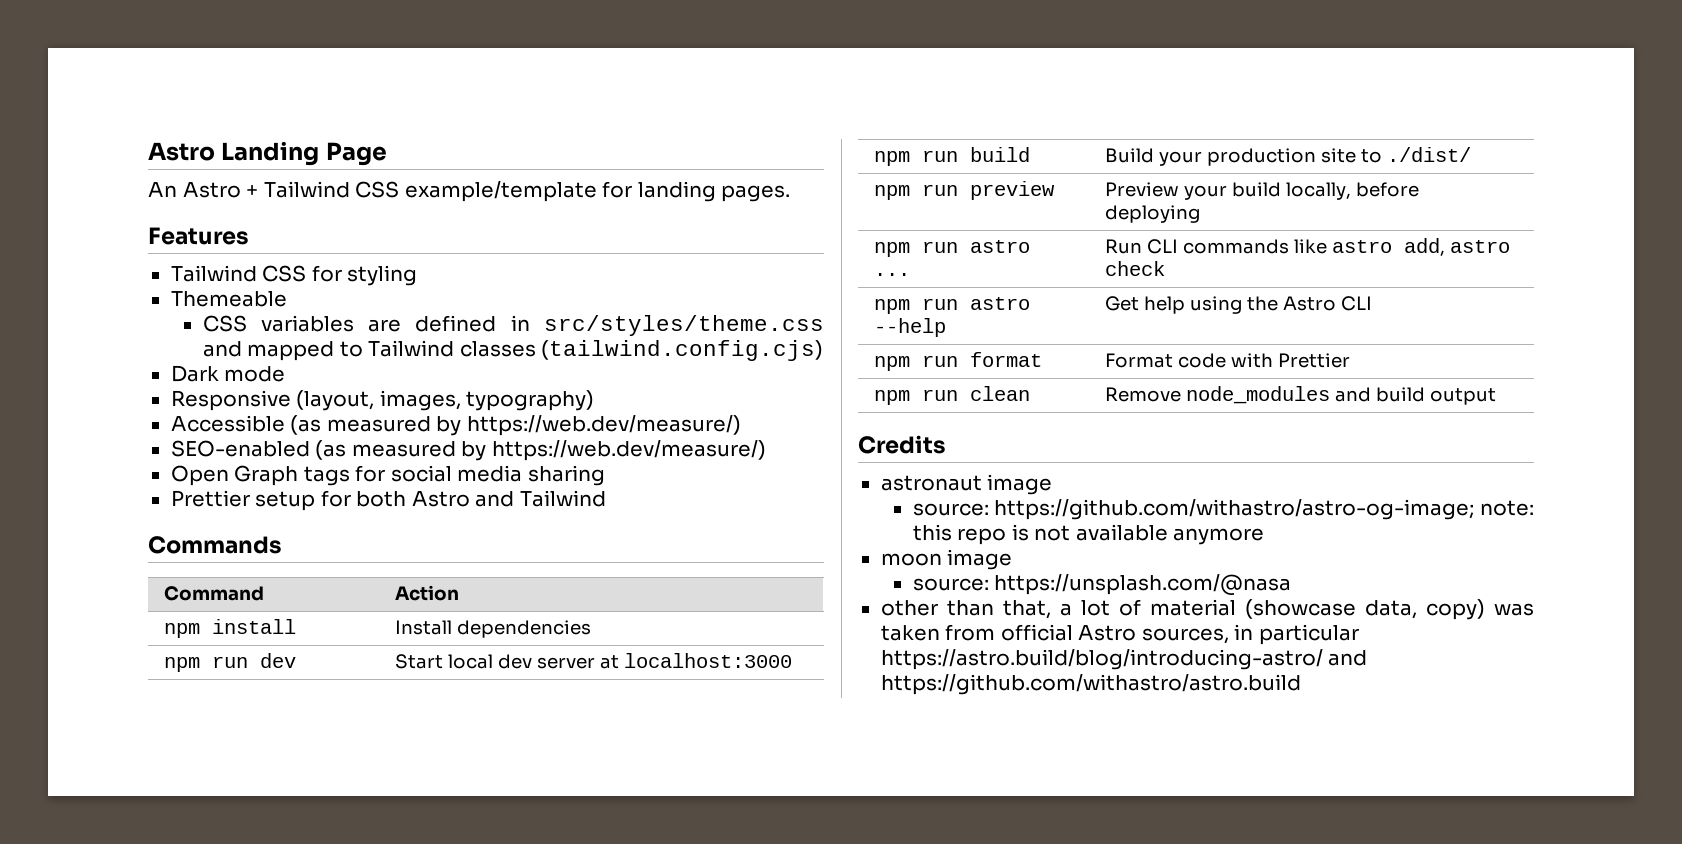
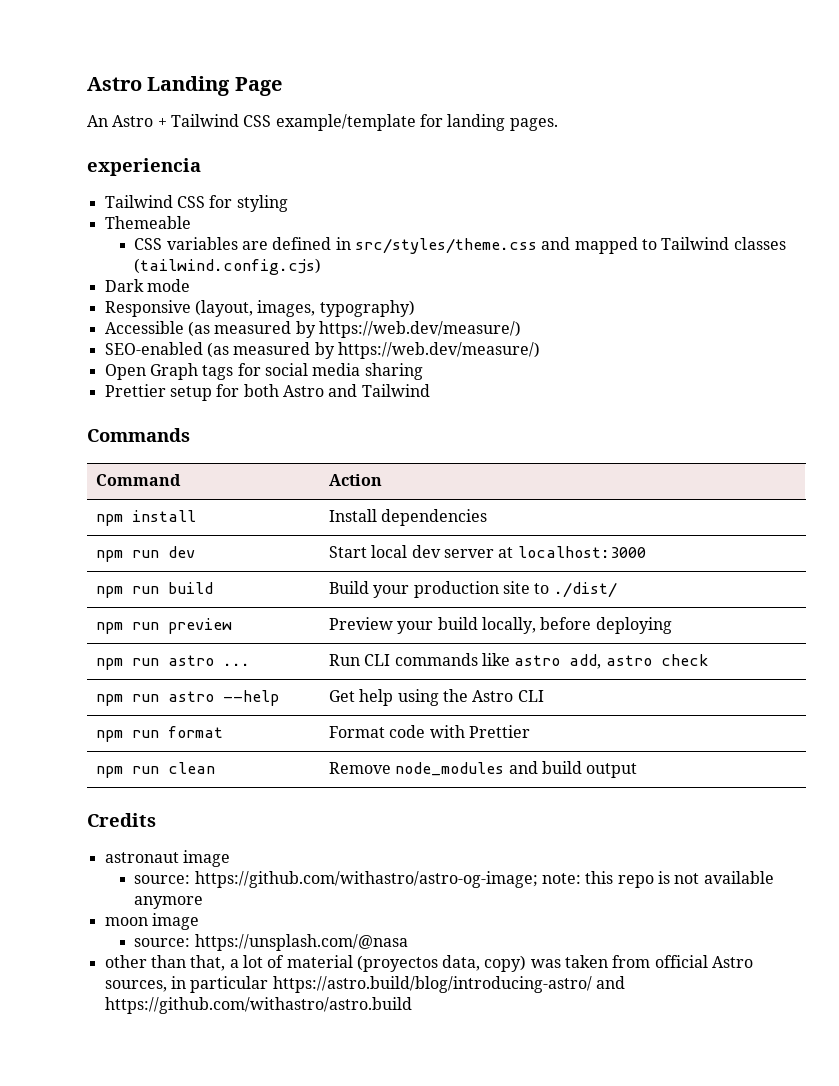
- Features
+ experiencia
- other than that, a lot of material (showcase data, copy) was taken from official Astro sources, in particular https://astro.build/blog/introducing-astro/ and https://github.com/withastro/astro.build
+ other than that, a lot of material (proyectos data, copy) was taken from official Astro sources, in particular https://astro.build/blog/introducing-astro/ and https://github.com/withastro/astro.build

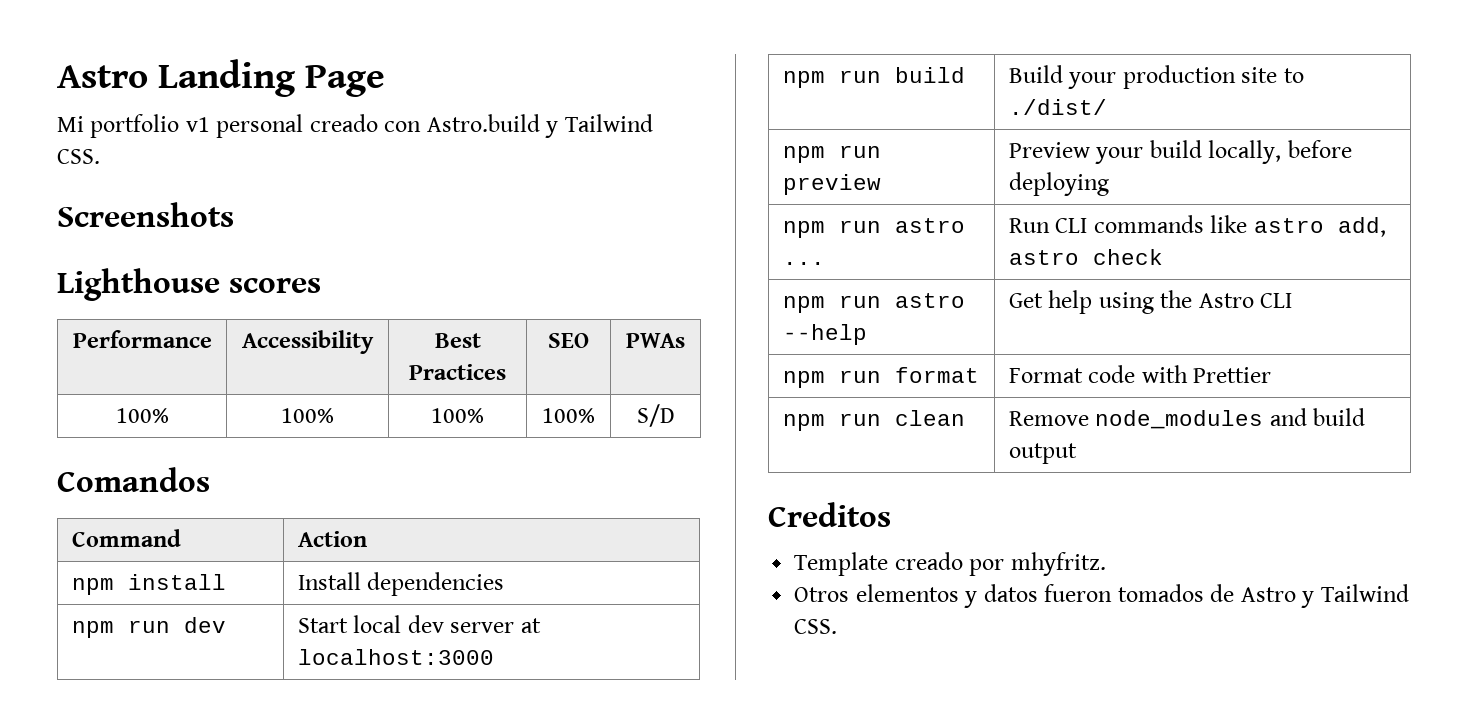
- An Astro + Tailwind CSS example/template for landing pages.
- experiencia
- Tailwind CSS for styling
- Themeable
- CSS variables are defined in src/styles/theme.css and mapped to Tailwind classes (tailwind.config.cjs)
- Dark mode
- Responsive (layout, images, typography)
- Accessible (as measured by https://web.dev/measure/)
- SEO-enabled (as measured by https://web.dev/measure/)
- Open Graph tags for social media sharing
- Prettier setup for both Astro and Tailwind
- Commands
+ Mi portfolio v1 personal creado con Astro.build y Tailwind CSS.
+ Screenshots
+ Lighthouse scores
+ Performance | Accessibility | Best Practices | SEO | PWAs
+ 100% | 100% | 100% | 100% | S/D
+ Comandos
- Credits
- astronaut image
- source: https://github.com/withastro/astro-og-image; note: this repo is not available anymore
- moon image
- source: https://unsplash.com/@nasa
- other than that, a lot of material (proyectos data, copy) was taken from official Astro sources, in particular https://astro.build/blog/introducing-astro/ and https://github.com/withastro/astro.build
+ Creditos
+ Template creado por mhyfritz.
+ Otros elementos y datos fueron tomados de Astro y Tailwind CSS.

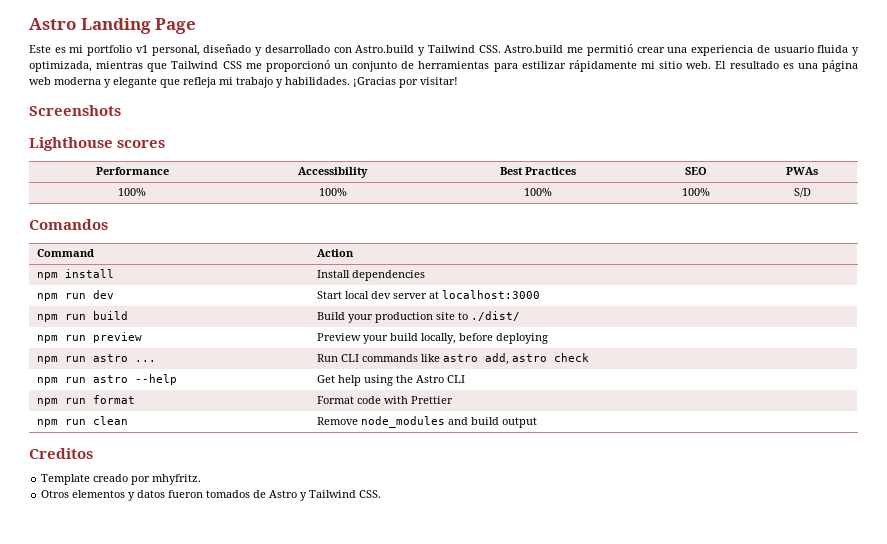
- Mi portfolio v1 personal creado con Astro.build y Tailwind CSS.
+ Este es mi portfolio v1 personal, diseñado y desarrollado con Astro.build y Tailwind CSS. Astro.build me permitió crear una experiencia de usuario fluida y optimizada, mientras que Tailwind CSS me proporcionó un conjunto de herramientas para estilizar rápidamente mi sitio web. El resultado es una página web moderna y elegante que refleja mi trabajo y habilidades. ¡Gracias por visitar!

